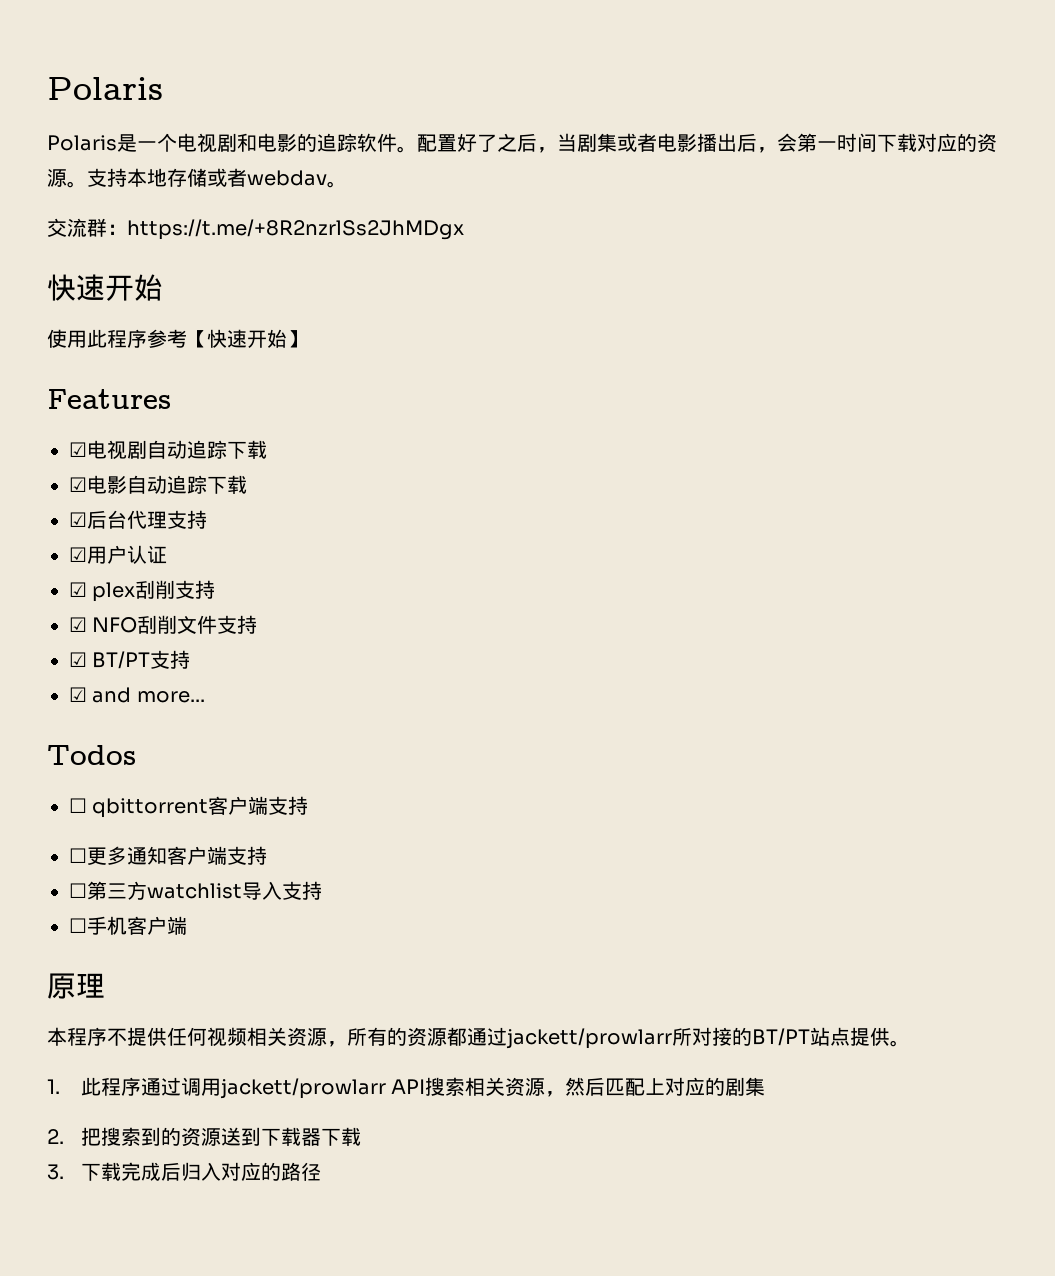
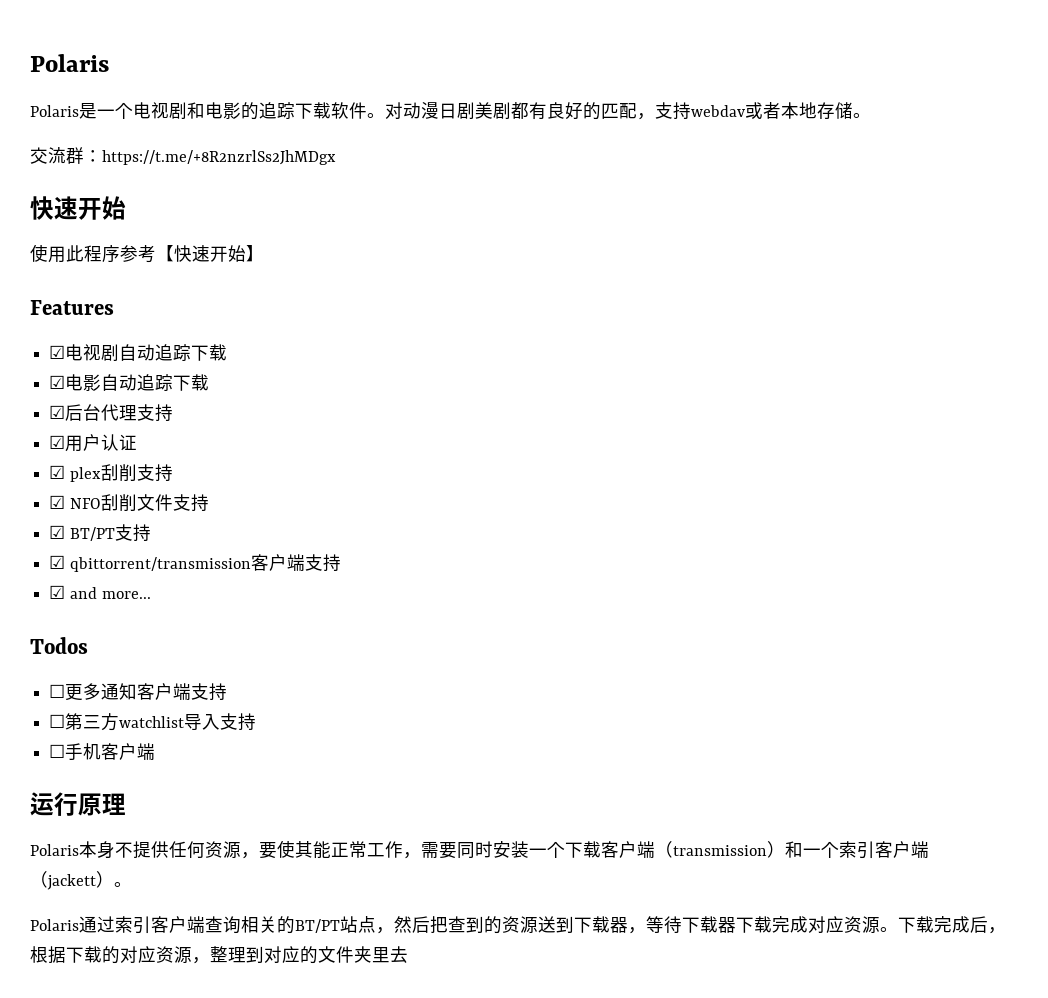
- Polaris是一个电视剧和电影的追踪软件。配置好了之后，当剧集或者电影播出后，会第一时间下载对应的资源。支持本地存储或者webdav。
+ Polaris是一个电视剧和电影的追踪下载软件。对动漫日剧美剧都有良好的匹配，支持webdav或者本地存储。
+ ☑ qbittorrent/transmission客户端支持
  ☑ and more...
  Todos
- ☐ qbittorrent客户端支持
- 原理
+ 运行原理
- 本程序不提供任何视频相关资源，所有的资源都通过jackett/prowlarr所对接的BT/PT站点提供。
- 1.此程序通过调用jackett/prowlarr API搜索相关资源，然后匹配上对应的剧集
- 2.把搜索到的资源送到下载器下载
- 3.下载完成后归入对应的路径
+ Polaris本身不提供任何资源，要使其能正常工作，需要同时安装一个下载客户端（transmission）和一个索引客户端（jackett）。
+ Polaris通过索引客户端查询相关的BT/PT站点，然后把查到的资源送到下载器，等待下载器下载完成对应资源。下载完成后，根据下载的对应资源，整理到对应的文件夹里去

